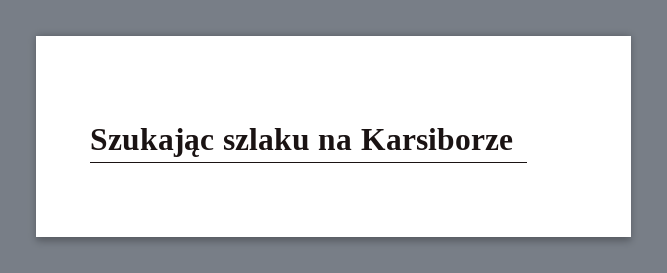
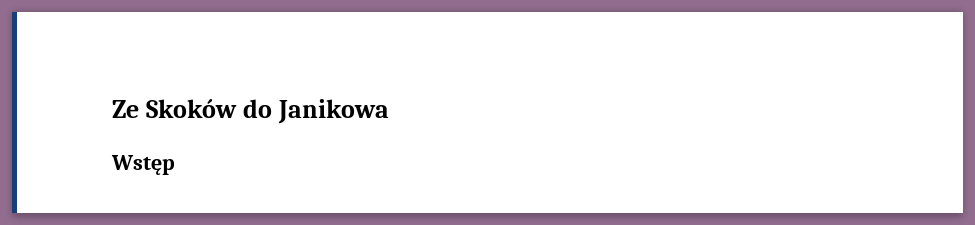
- Szukając szlaku na Karsiborze
+ Ze Skoków do Janikowa
+ Wstęp

